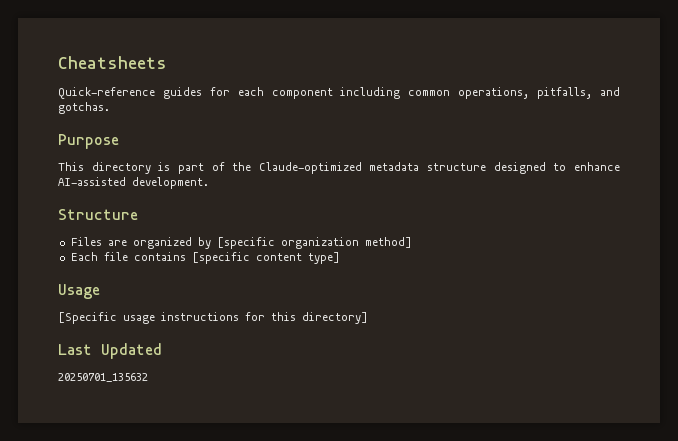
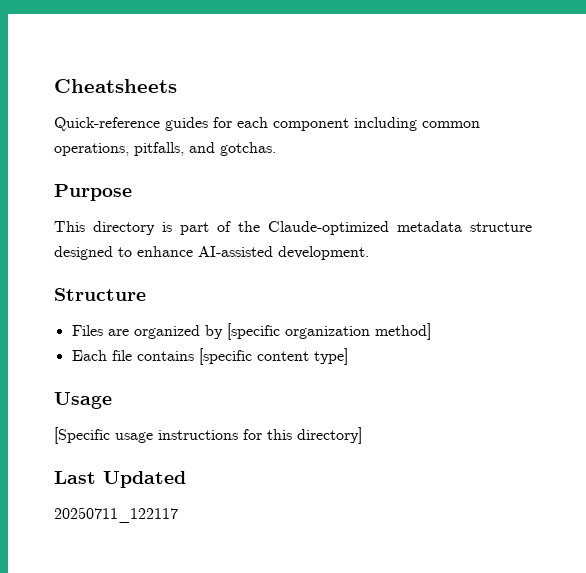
- 20250701_135632
+ 20250711_122117

